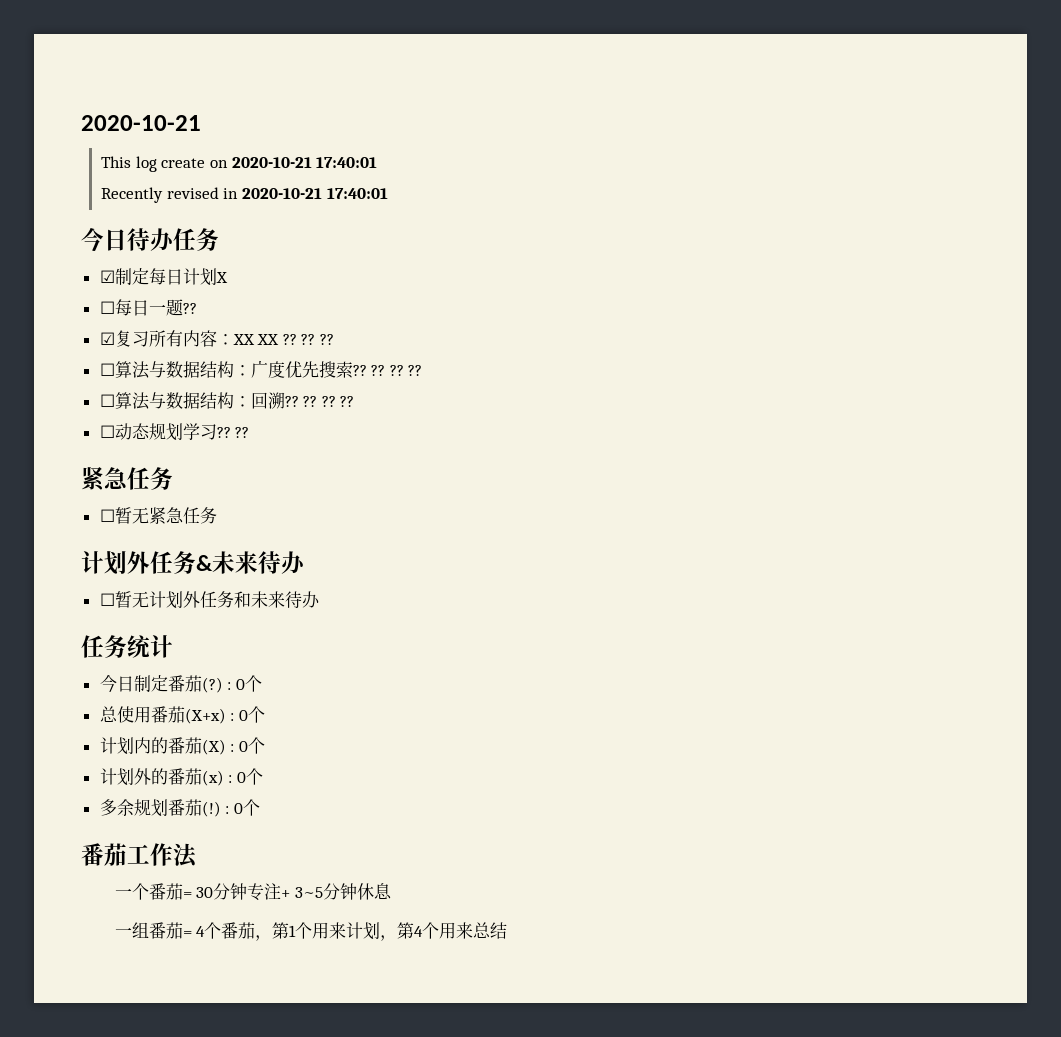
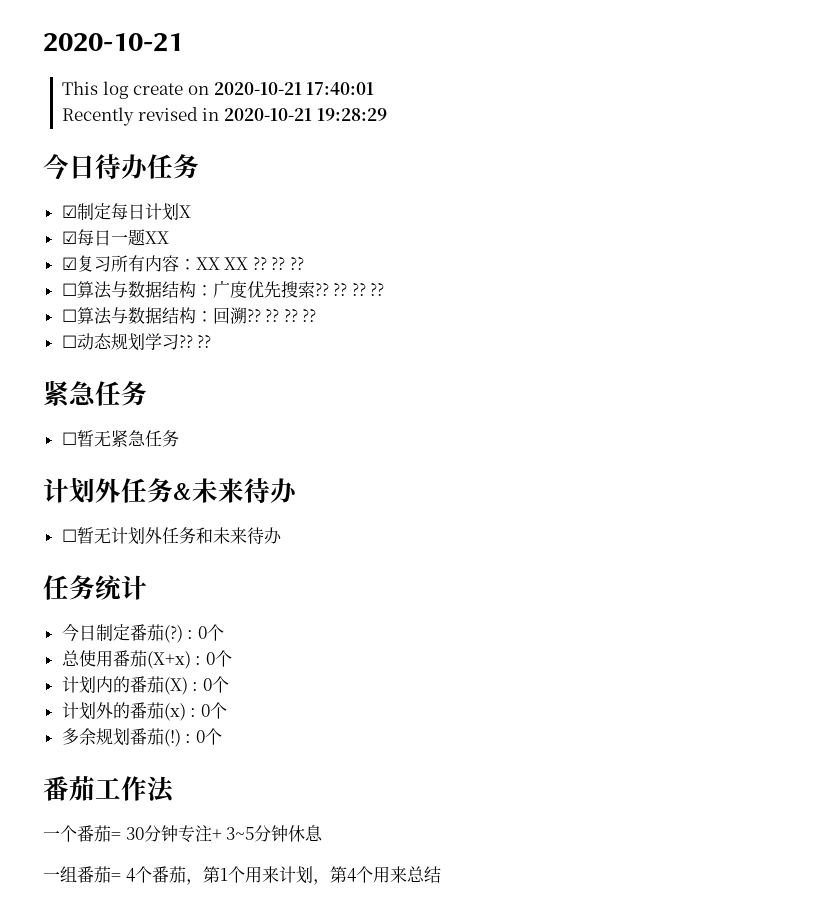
- Recently revised in 2020-10-21 17:40:01
+ Recently revised in 2020-10-21 19:28:29
- ☐每日一题??
+ ☑每日一题XX

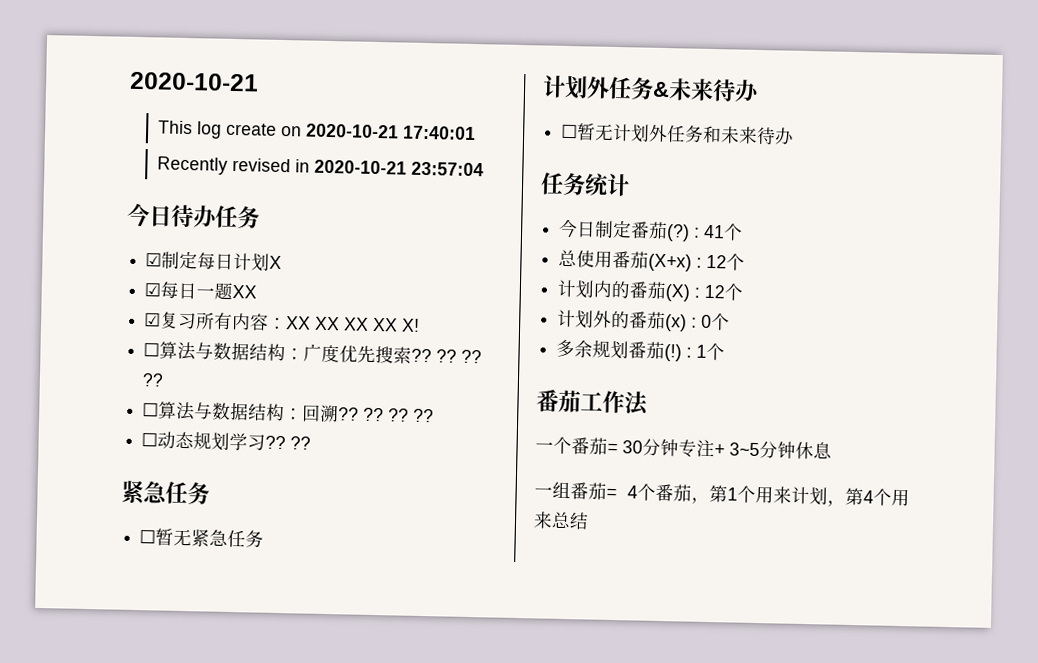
- Recently revised in 2020-10-21 19:28:29
+ Recently revised in 2020-10-21 23:57:04
- ☑复习所有内容：XX XX ?? ?? ??
+ ☑复习所有内容：XX XX XX XX X!
- 今日制定番茄(?) : 0个
+ 今日制定番茄(?) : 41个
- 总使用番茄(X+x) : 0个
+ 总使用番茄(X+x) : 12个
- 计划内的番茄(X) : 0个
+ 计划内的番茄(X) : 12个
- 多余规划番茄(!) : 0个
+ 多余规划番茄(!) : 1个

